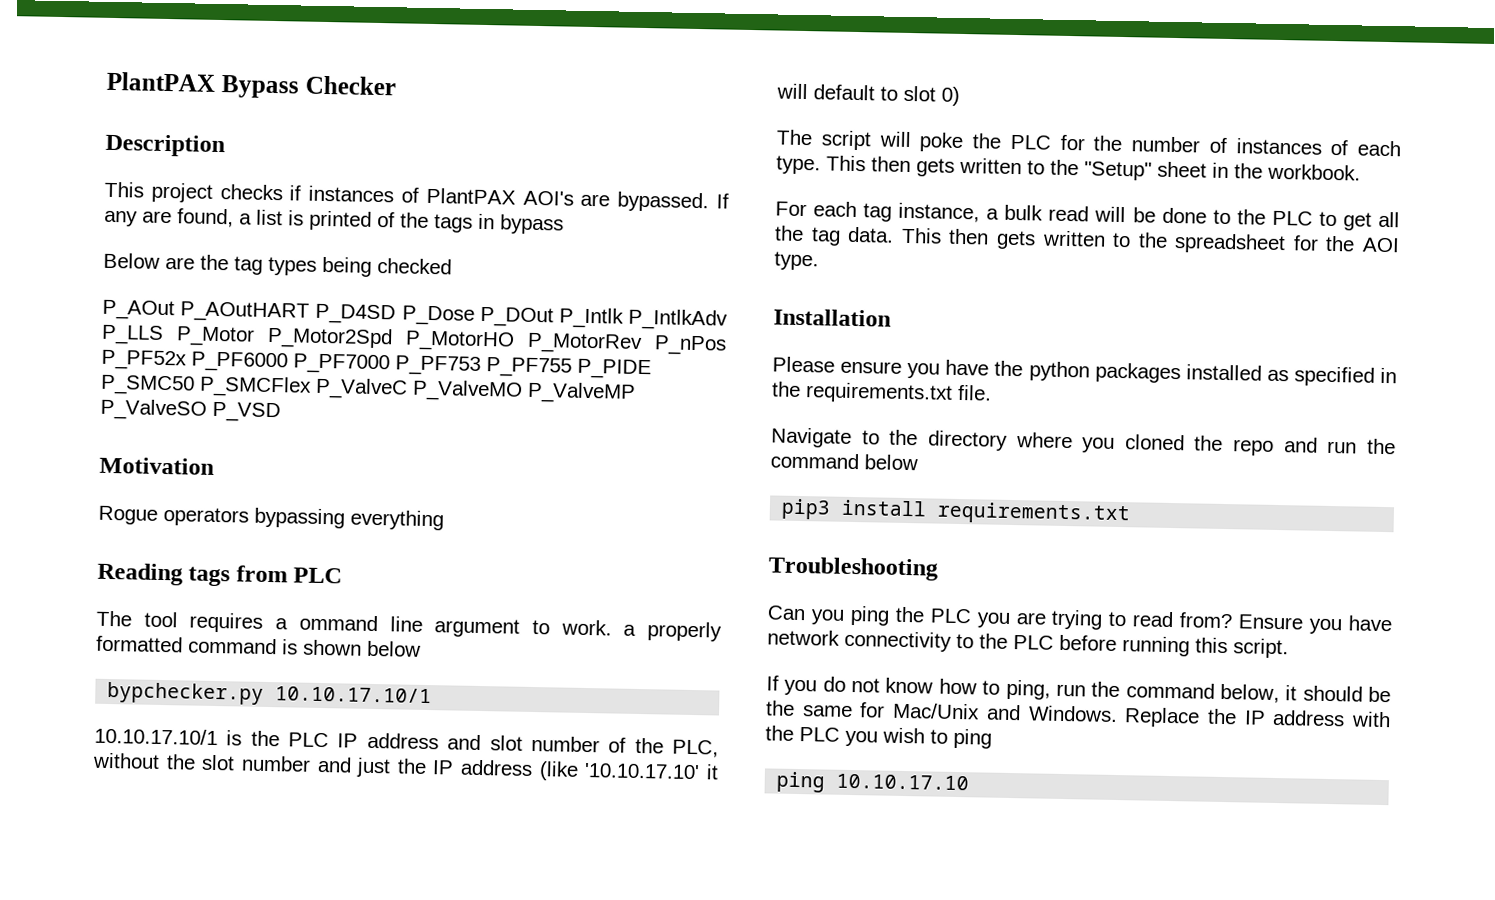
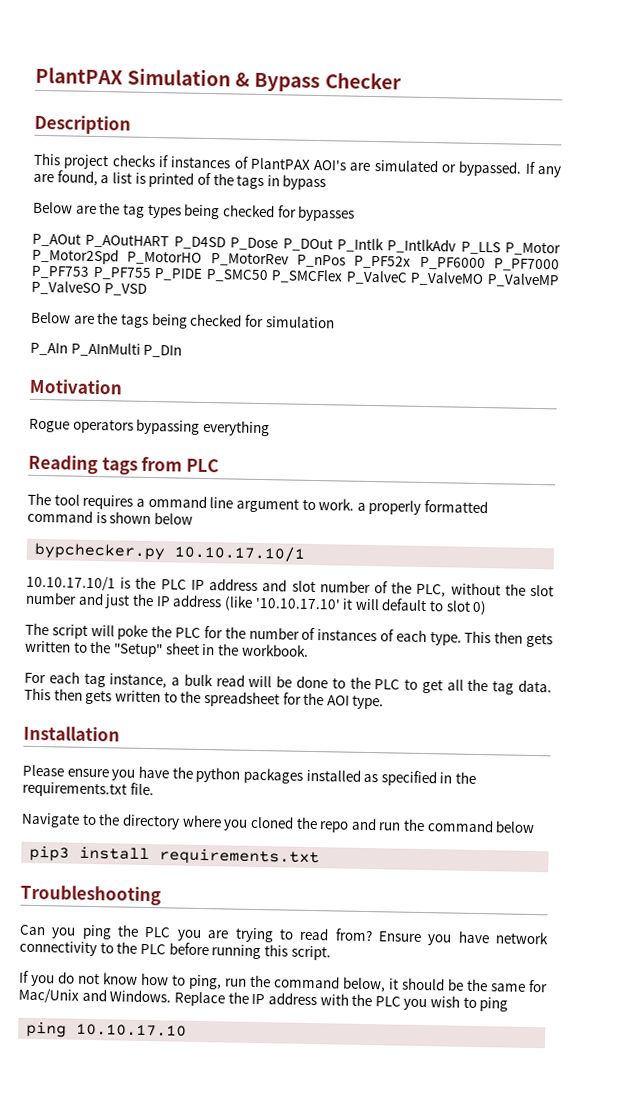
- PlantPAX Bypass Checker
+ PlantPAX Simulation & Bypass Checker
- This project checks if instances of PlantPAX AOI's are bypassed.
+ This project checks if instances of PlantPAX AOI's are simulated or bypassed.
- Below are the tag types being checked
+ Below are the tag types being checked for bypasses
+ Below are the tags being checked for simulation
+ P_AIn P_AInMulti P_DIn

